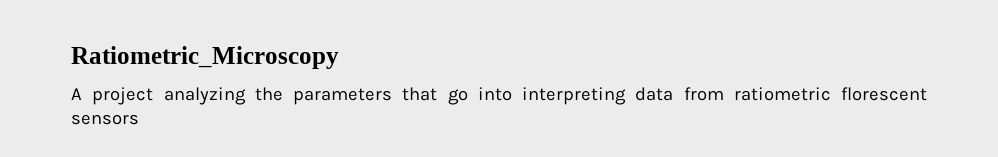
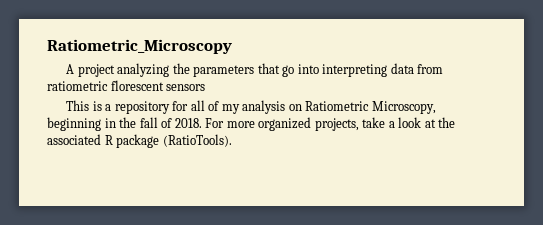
+ This is a repository for all of my analysis on Ratiometric Microscopy, beginning in the fall of 2018. For more organized projects, take a look at the associated R package (RatioTools).

